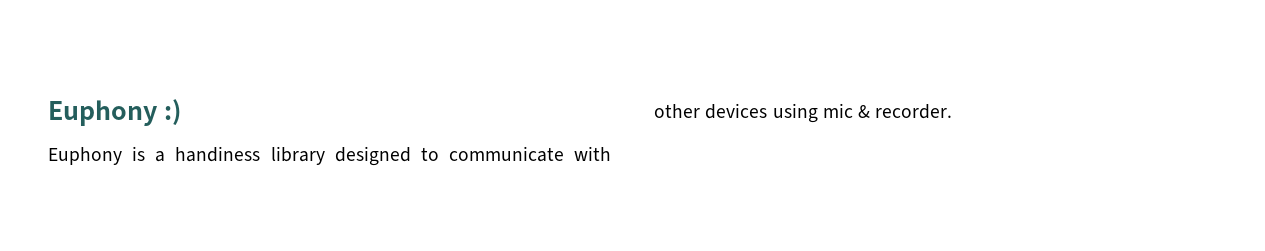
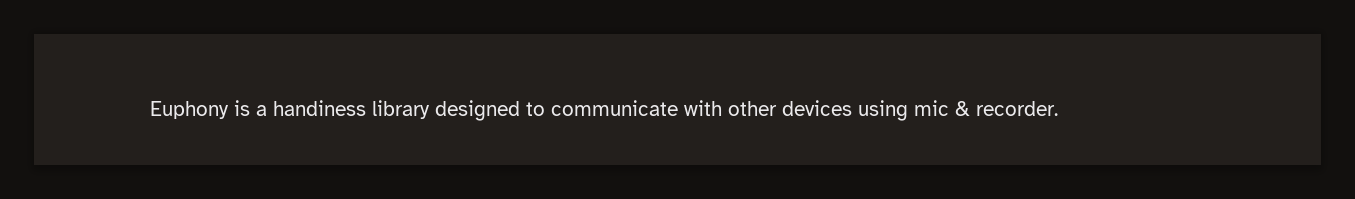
- Euphony :)

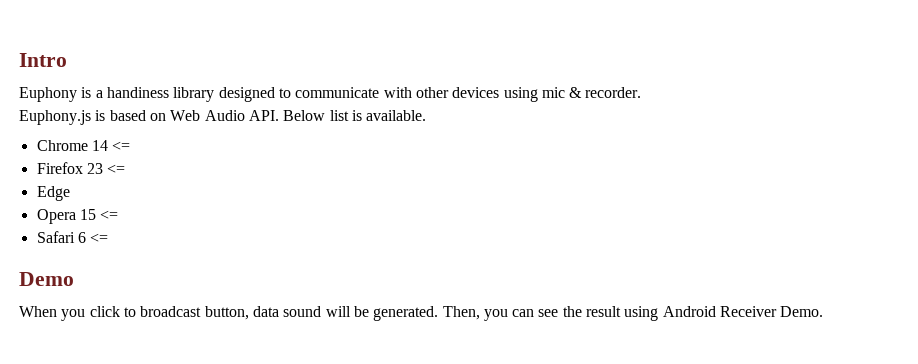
+ Intro
+ Euphony.js is based on Web Audio API. Below list is available.
+ Chrome 14 <=
+ Firefox 23 <=
+ Edge
+ Opera 15 <=
+ Safari 6 <=
+ Demo
+ When you click to broadcast button, data sound will be generated. Then, you can see the result using Android Receiver Demo.

